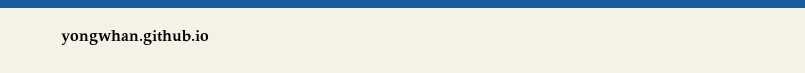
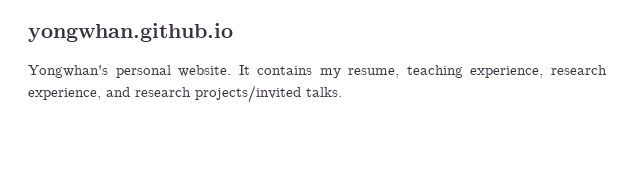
+ Yongwhan's personal website. It contains my resume, teaching experience, research experience, and research projects/invited talks.

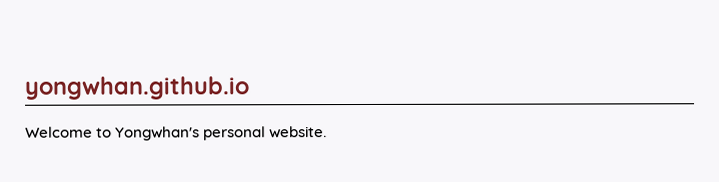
- Yongwhan's personal website. It contains my resume, teaching experience, research experience, and research projects/invited talks.
+ Welcome to Yongwhan's personal website.

